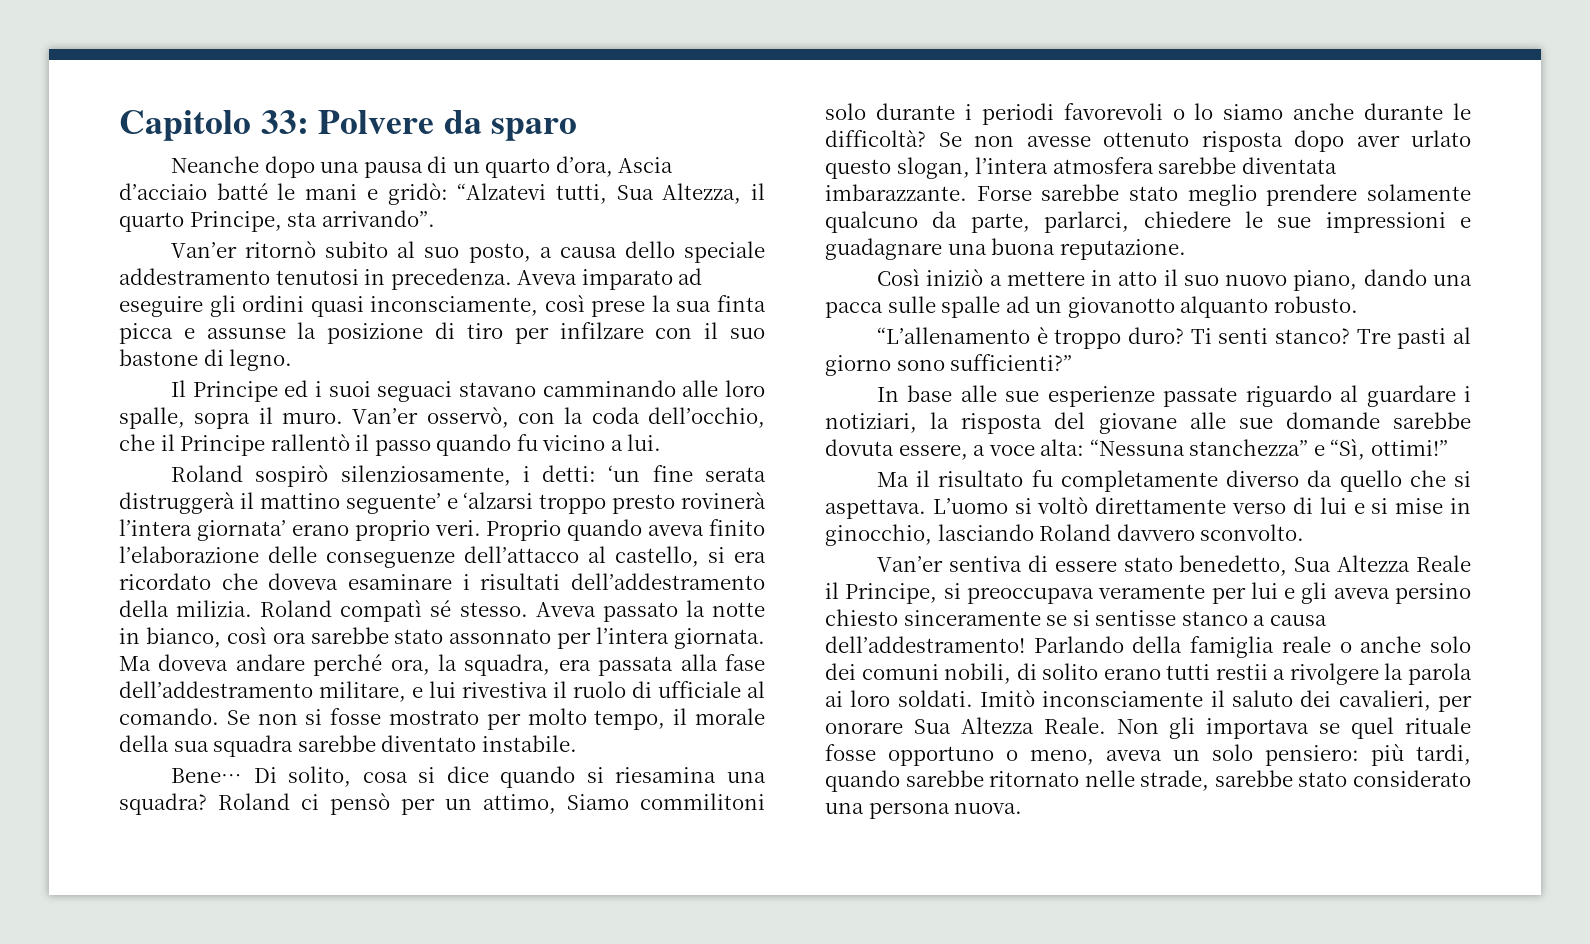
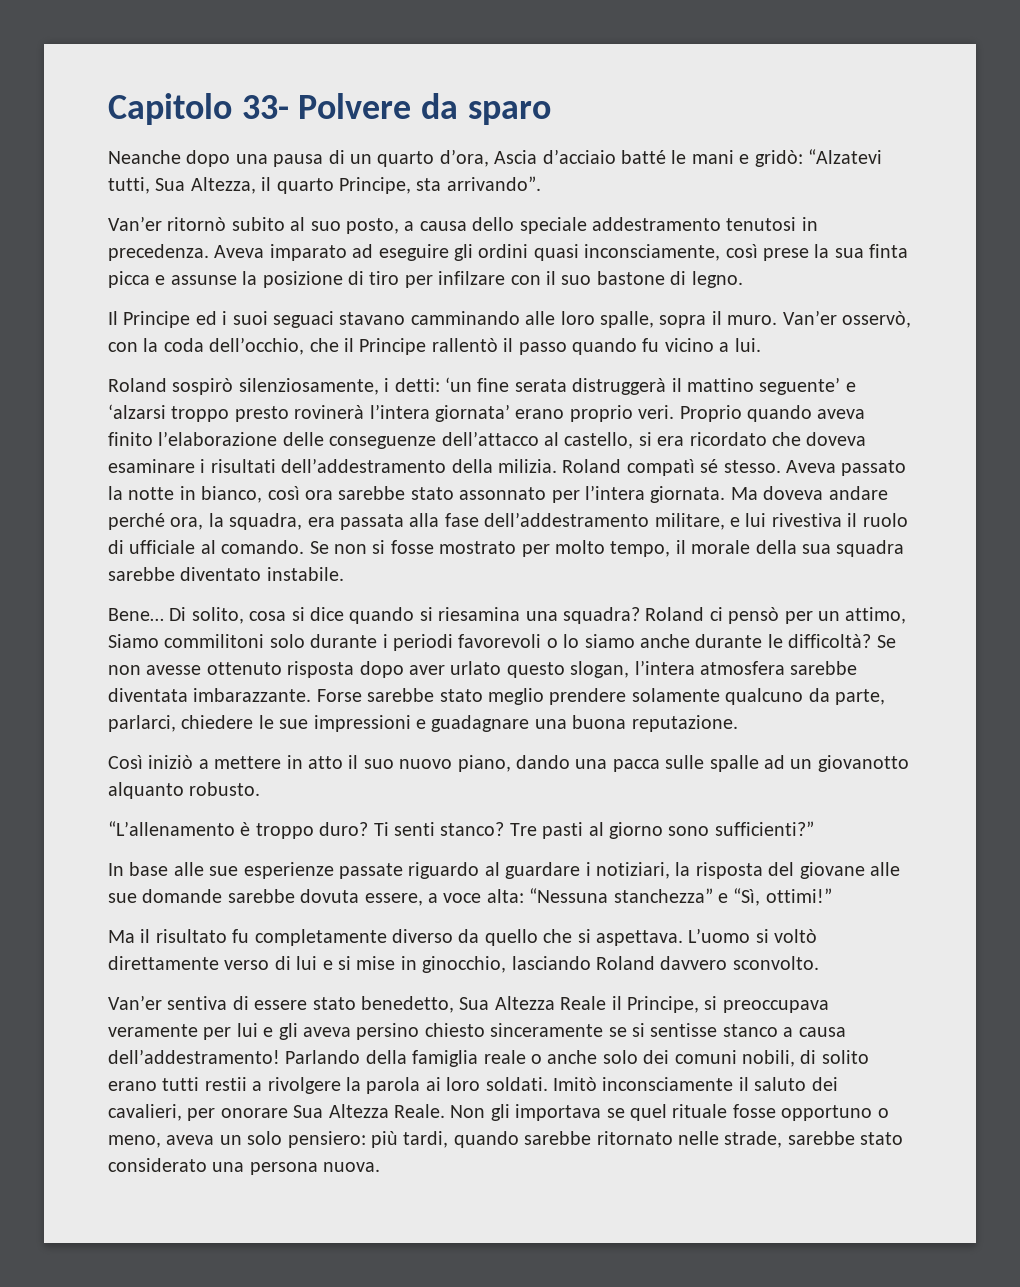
- Capitolo 33: Polvere da sparo
+ Capitolo 33- Polvere da sparo

